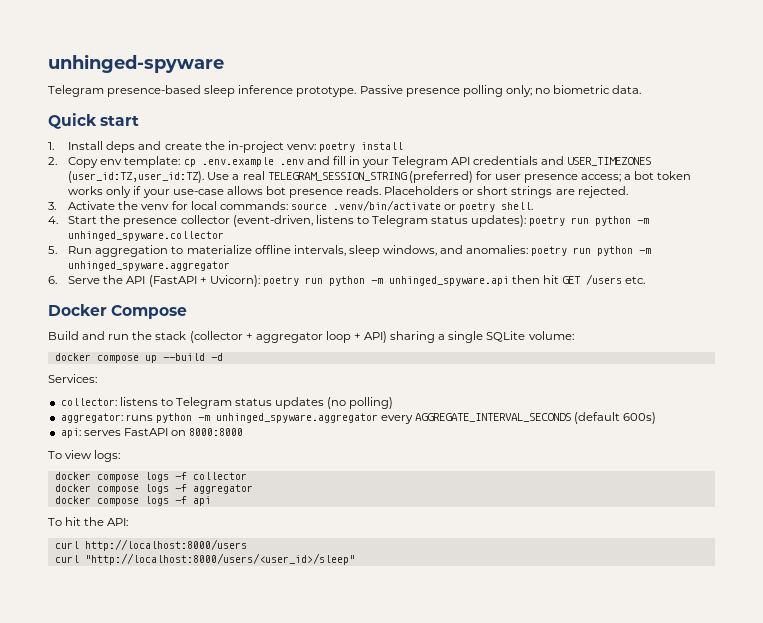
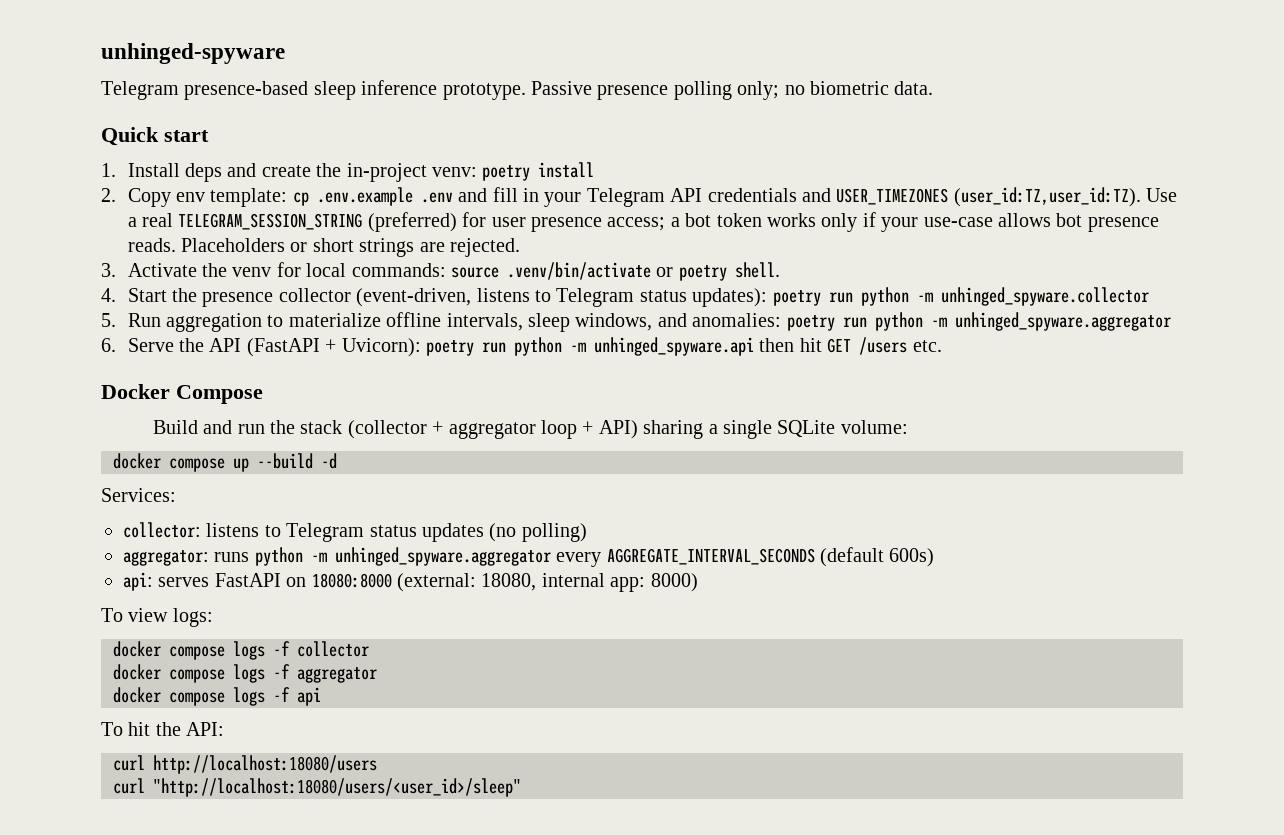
- api: serves FastAPI on 8000:8000
+ api: serves FastAPI on 18080:8000 (external: 18080, internal app: 8000)
- curl http://localhost:8000/users
- curl "http://localhost:8000/users/<user_id>/sleep"
+ curl http://localhost:18080/users
+ curl "http://localhost:18080/users/<user_id>/sleep"

